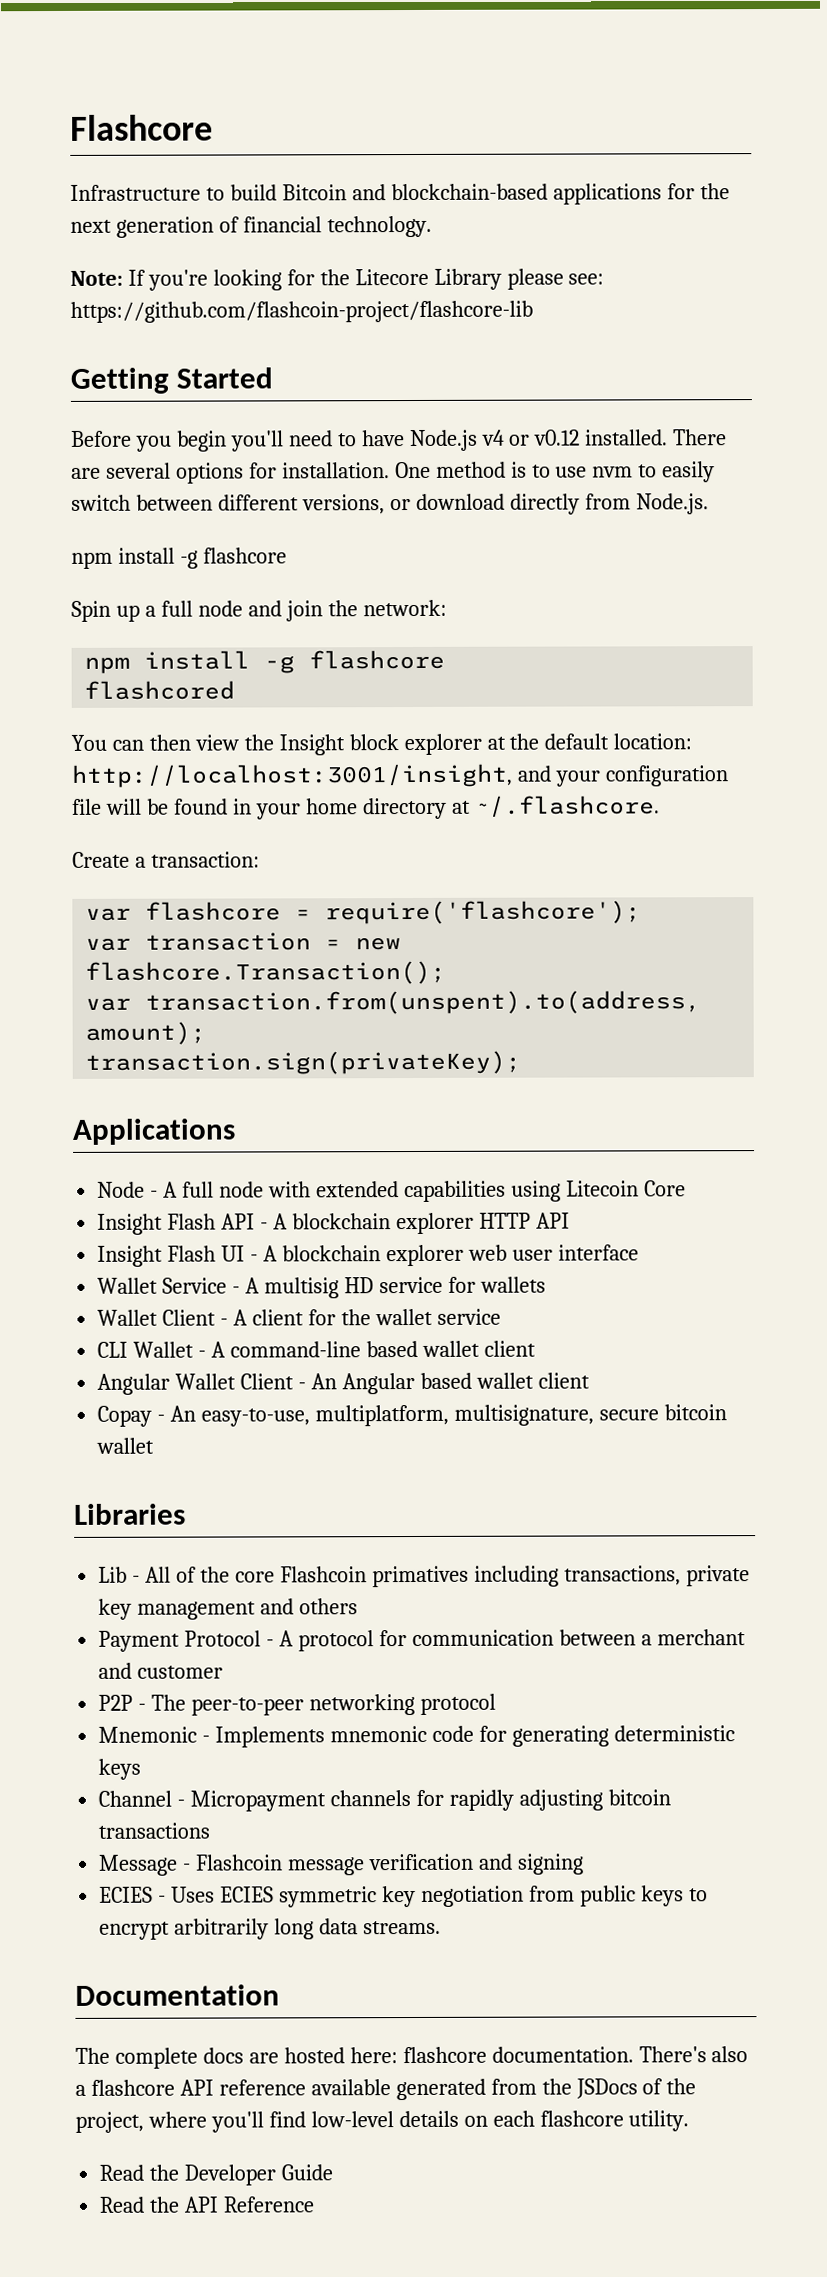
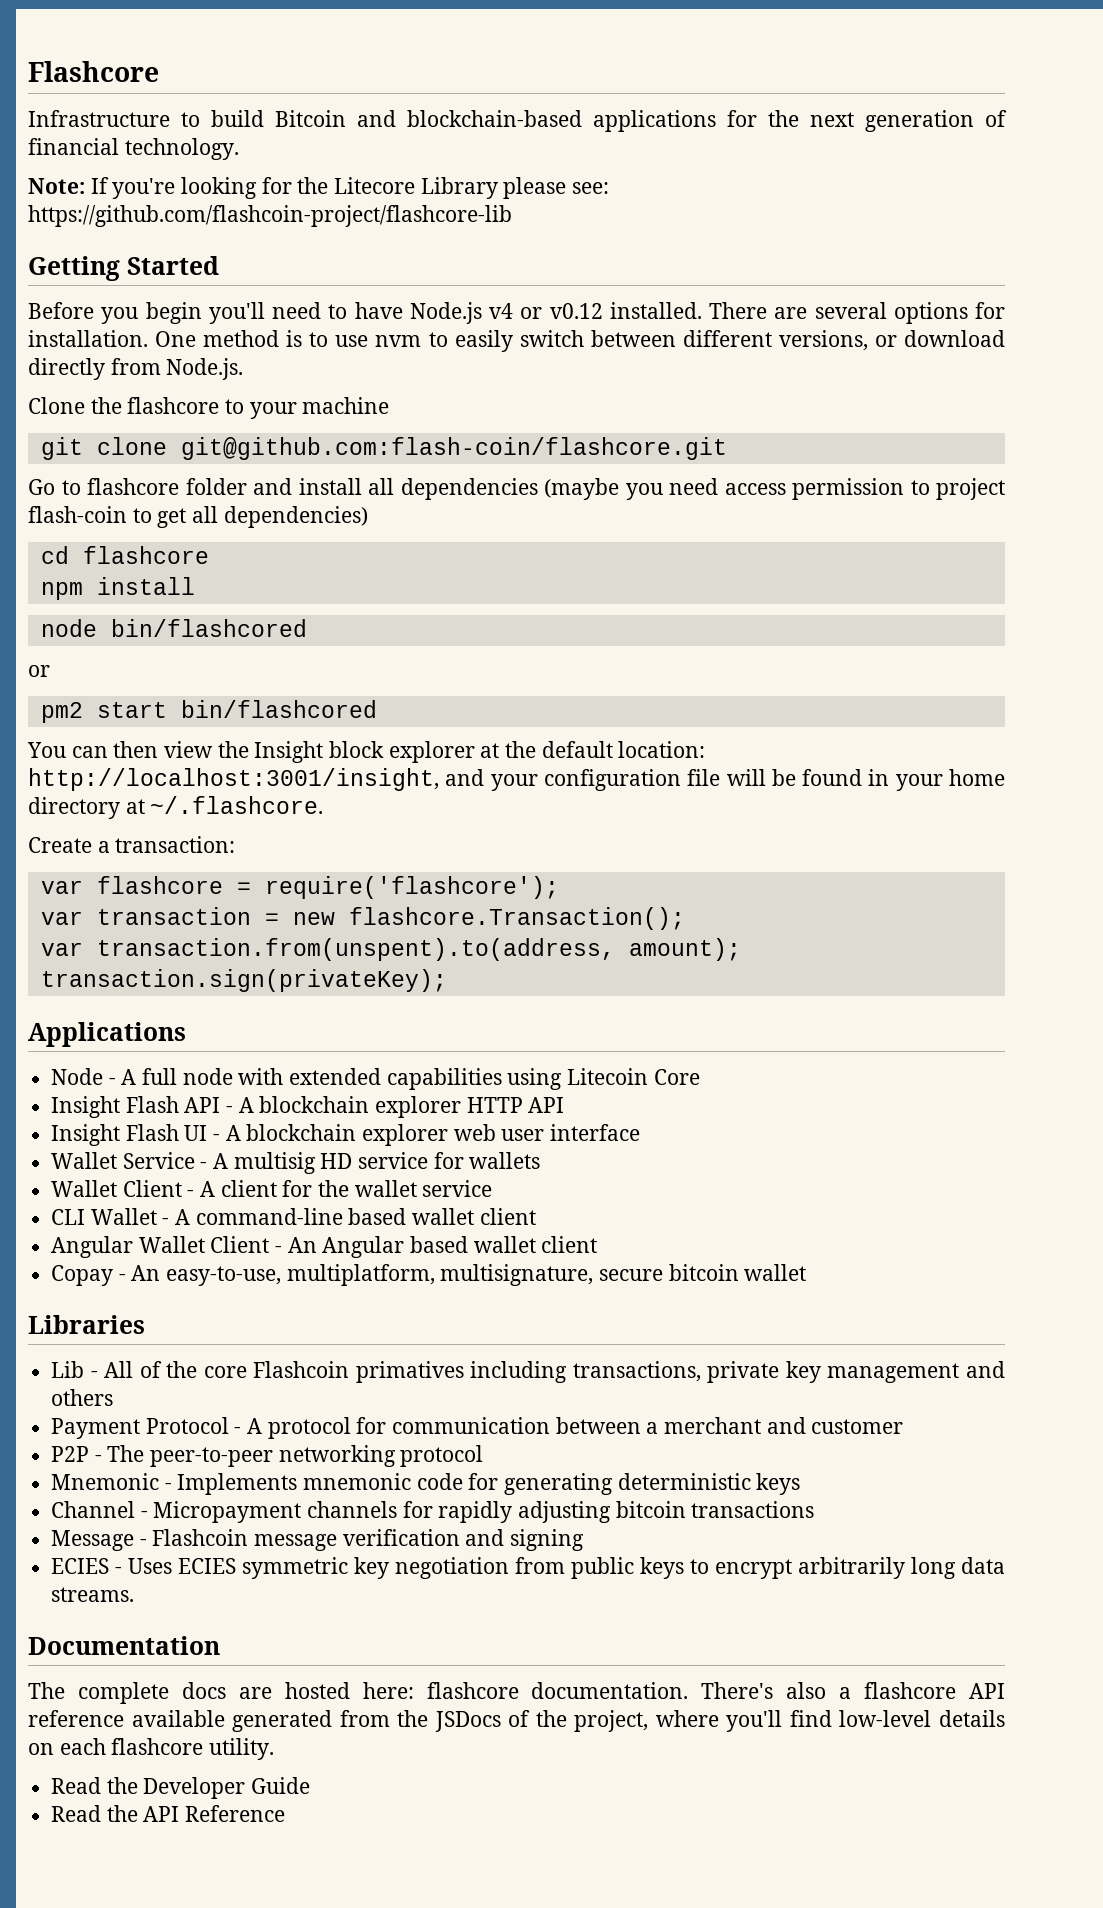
  One method is to use nvm to easily switch between different versions, or download directly from Node.js.
- npm install -g flashcore
- Spin up a full node and join the network:
- npm install -g flashcore
- flashcored
+ Clone the flashcore to your machine
+ git clone git@github.com:flash-coin/flashcore.git
+ Go to flashcore folder and install all dependencies (maybe you need access permission to project flash-coin to get all dependencies)
+ cd flashcore
+ npm install
+ node bin/flashcored
+ or
+ pm2 start bin/flashcored

